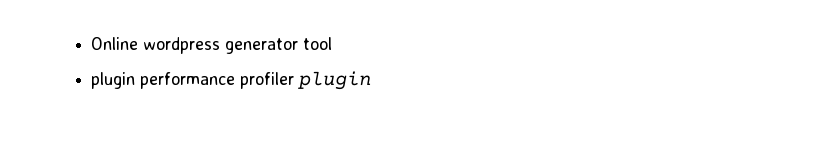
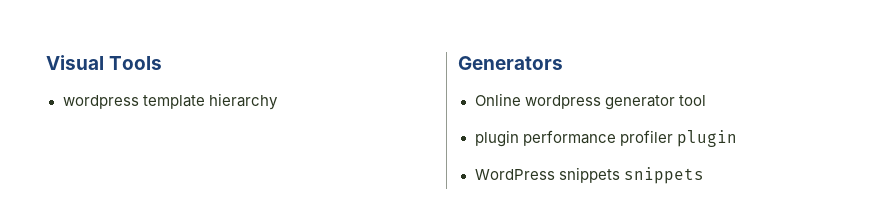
+ Visual Tools
+ wordpress template hierarchy
+ Generators
+ WordPress snippets snippets

